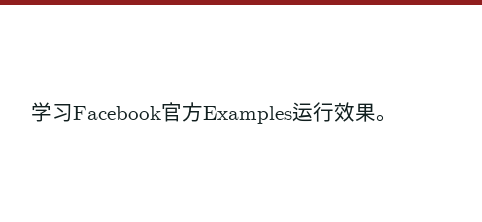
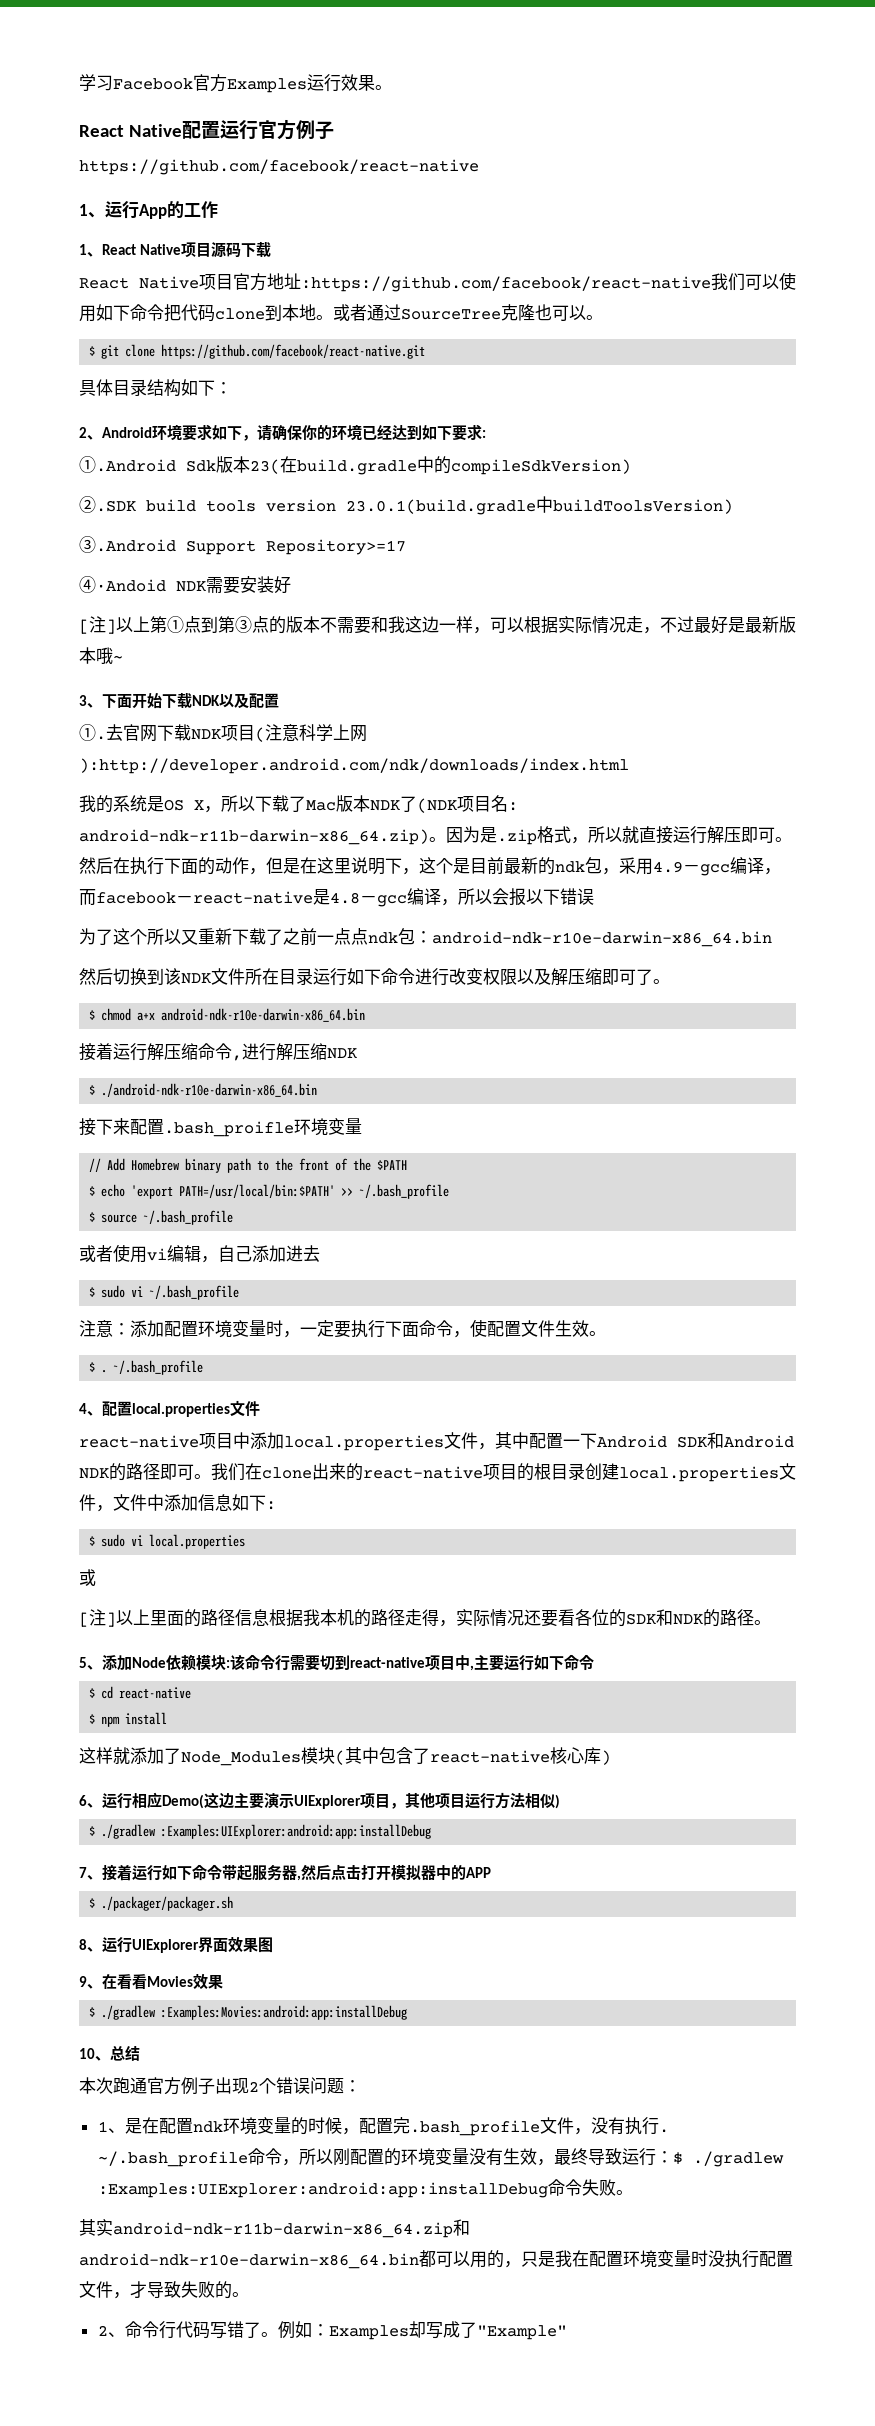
+ React Native配置运行官方例子
+ https://github.com/facebook/react-native
+ 1、运行App的工作
+ 1、React Native项目源码下载
+ React Native项目官方地址:https://github.com/facebook/react-native我们可以使用如下命令把代码clone到本地。或者通过SourceTree克隆也可以。
+ $ git clone https://github.com/facebook/react-native.git
+ 具体目录结构如下：
+ 2、Android环境要求如下，请确保你的环境已经达到如下要求:
+ ①.Android Sdk版本23(在build.gradle中的compileSdkVersion)
+ ②.SDK build tools version 23.0.1(build.gradle中buildToolsVersion)
+ ③.Android Support Repository>=17
+ ④·Andoid NDK需要安装好
+ [注]以上第①点到第③点的版本不需要和我这边一样，可以根据实际情况走，不过最好是最新版本哦~
+ 3、下面开始下载NDK以及配置
+ ①.去官网下载NDK项目(注意科学上网):http://developer.android.com/ndk/downloads/index.html
+ 我的系统是OS X，所以下载了Mac版本NDK了(NDK项目名: android-ndk-r11b-darwin-x86_64.zip)。因为是.zip格式，所以就直接运行解压即可。然后在执行下面的动作，但是在这里说明下，这个是目前最新的ndk包，采用4.9－gcc编译，而facebook－react-native是4.8－gcc编译，所以会报以下错误
+ 为了这个所以又重新下载了之前一点点ndk包：android-ndk-r10e-darwin-x86_64.bin
+ 然后切换到该NDK文件所在目录运行如下命令进行改变权限以及解压缩即可了。
+ $ chmod a+x android-ndk-r10e-darwin-x86_64.bin
+ 接着运行解压缩命令,进行解压缩NDK
+ $ ./android-ndk-r10e-darwin-x86_64.bin
+ 接下来配置.bash_proifle环境变量
+ // Add Homebrew binary path to the front of the $PATH
+ $ echo 'export PATH=/usr/local/bin:$PATH' >> ~/.bash_profile
+ $ source ~/.bash_profile
+ 或者使用vi编辑，自己添加进去
+ $ sudo vi ~/.bash_profile
+ 注意：添加配置环境变量时，一定要执行下面命令，使配置文件生效。
+ $ . ~/.bash_profile
+ 4、配置local.properties文件
+ react-native项目中添加local.properties文件，其中配置一下Android SDK和Android NDK的路径即可。我们在clone出来的react-native项目的根目录创建local.properties文件，文件中添加信息如下:
+ $ sudo vi local.properties
+ 或
+ [注]以上里面的路径信息根据我本机的路径走得，实际情况还要看各位的SDK和NDK的路径。
+ 5、添加Node依赖模块:该命令行需要切到react-native项目中,主要运行如下命令
+ $ cd react-native
+ $ npm install
+ 这样就添加了Node_Modules模块(其中包含了react-native核心库)
+ 6、运行相应Demo(这边主要演示UIExplorer项目，其他项目运行方法相似)
+ $ ./gradlew :Examples:UIExplorer:android:app:installDebug
+ 7、接着运行如下命令带起服务器,然后点击打开模拟器中的APP
+ $ ./packager/packager.sh
+ 8、运行UIExplorer界面效果图
+ 9、在看看Movies效果
+ $ ./gradlew :Examples:Movies:android:app:installDebug
+ 10、总结
+ 本次跑通官方例子出现2个错误问题：
+ 1、是在配置ndk环境变量的时候，配置完.bash_profile文件，没有执行. ~/.bash_profile命令，所以刚配置的环境变量没有生效，最终导致运行：$ ./gradlew :Examples:UIExplorer:android:app:installDebug命令失败。
+ 其实android-ndk-r11b-darwin-x86_64.zip和android-ndk-r10e-darwin-x86_64.bin都可以用的，只是我在配置环境变量时没执行配置文件，才导致失败的。
+ 2、命令行代码写错了。例如：Examples却写成了"Example"

